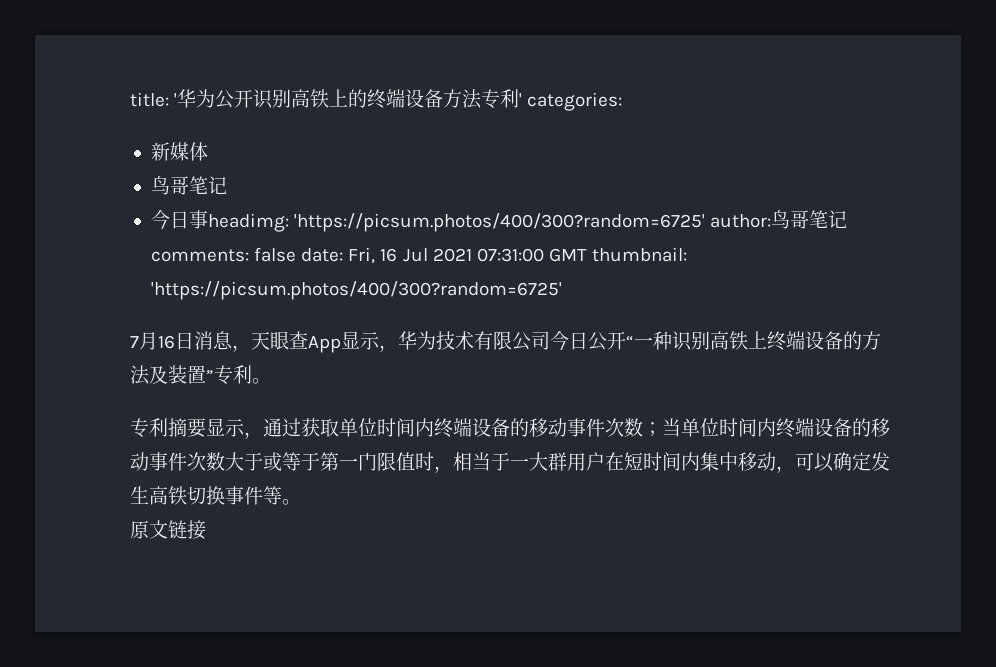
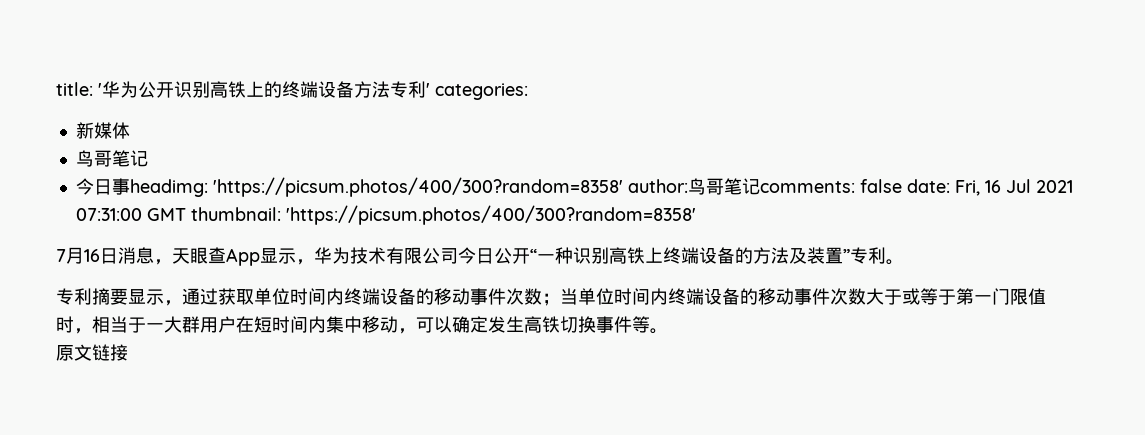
- 今日事headimg: 'https://picsum.photos/400/300?random=6725' author:鸟哥笔记comments: false date: Fri, 16 Jul 2021 07:31:00 GMT thumbnail: 'https://picsum.photos/400/300?random=6725'
+ 今日事headimg: 'https://picsum.photos/400/300?random=8358' author:鸟哥笔记comments: false date: Fri, 16 Jul 2021 07:31:00 GMT thumbnail: 'https://picsum.photos/400/300?random=8358'

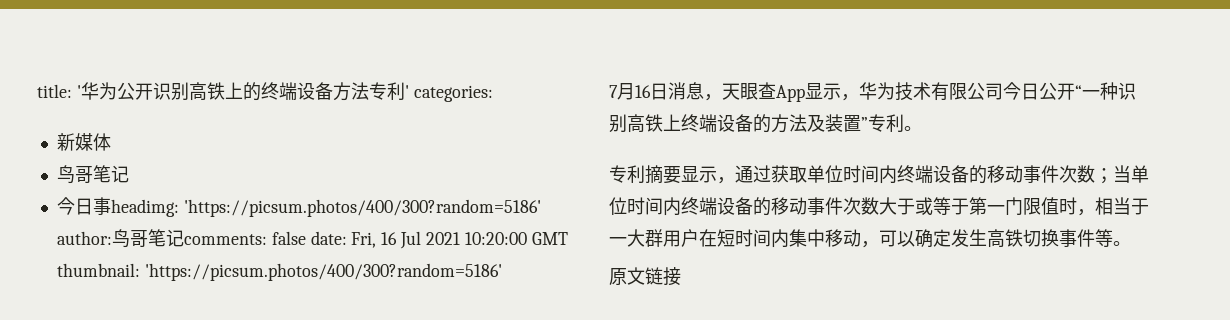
- 今日事headimg: 'https://picsum.photos/400/300?random=8358' author:鸟哥笔记comments: false date: Fri, 16 Jul 2021 07:31:00 GMT thumbnail: 'https://picsum.photos/400/300?random=8358'
+ 今日事headimg: 'https://picsum.photos/400/300?random=5186' author:鸟哥笔记comments: false date: Fri, 16 Jul 2021 10:20:00 GMT thumbnail: 'https://picsum.photos/400/300?random=5186'

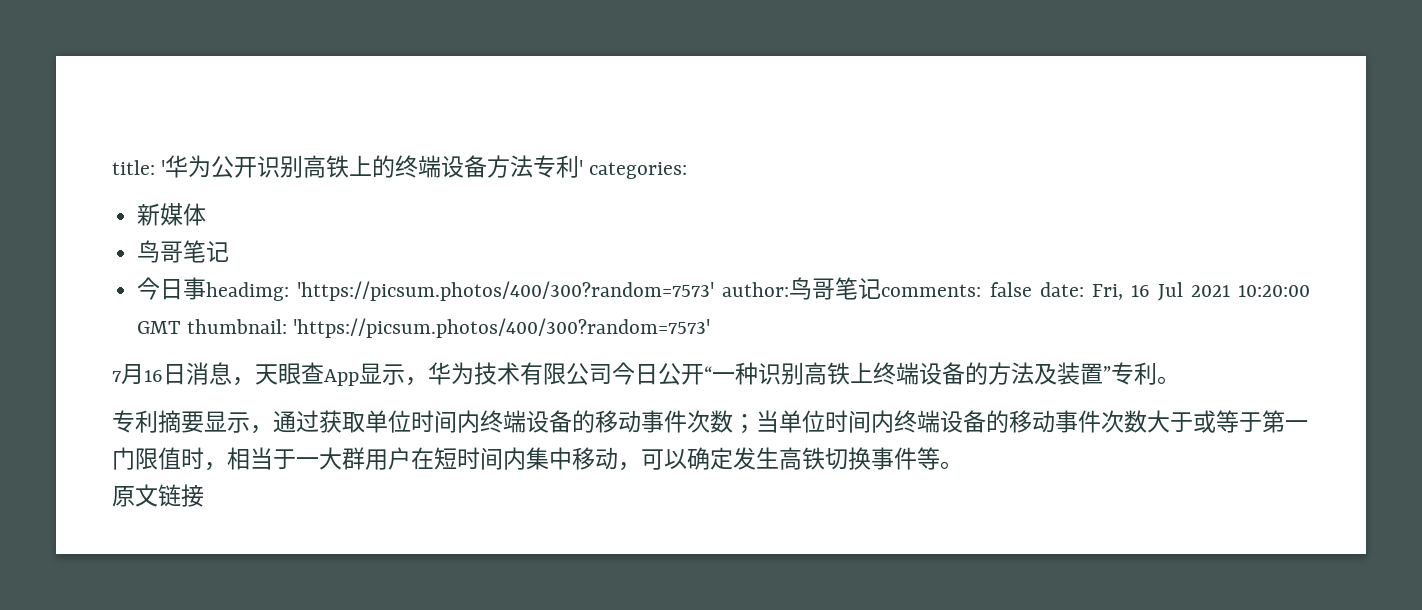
- 今日事headimg: 'https://picsum.photos/400/300?random=5186' author:鸟哥笔记comments: false date: Fri, 16 Jul 2021 10:20:00 GMT thumbnail: 'https://picsum.photos/400/300?random=5186'
+ 今日事headimg: 'https://picsum.photos/400/300?random=7573' author:鸟哥笔记comments: false date: Fri, 16 Jul 2021 10:20:00 GMT thumbnail: 'https://picsum.photos/400/300?random=7573'

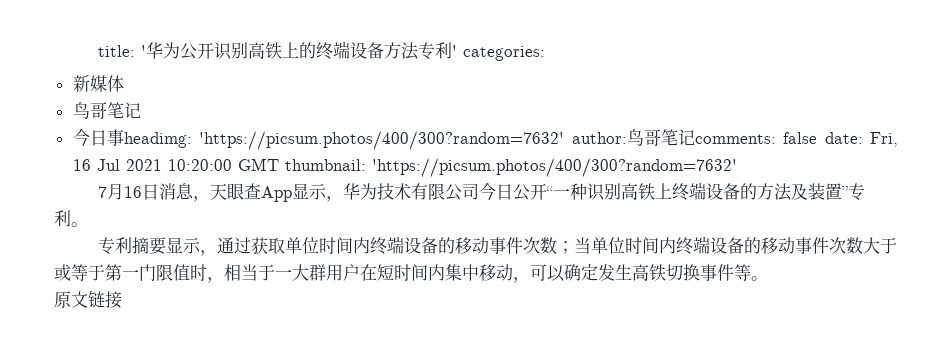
- 今日事headimg: 'https://picsum.photos/400/300?random=7573' author:鸟哥笔记comments: false date: Fri, 16 Jul 2021 10:20:00 GMT thumbnail: 'https://picsum.photos/400/300?random=7573'
+ 今日事headimg: 'https://picsum.photos/400/300?random=7632' author:鸟哥笔记comments: false date: Fri, 16 Jul 2021 10:20:00 GMT thumbnail: 'https://picsum.photos/400/300?random=7632'

